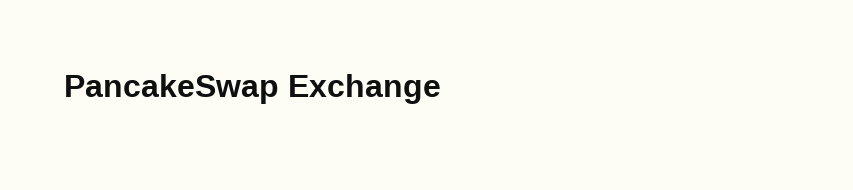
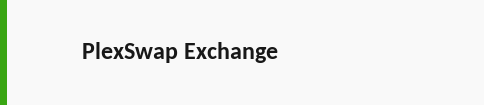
- PancakeSwap Exchange
+ PlexSwap Exchange

